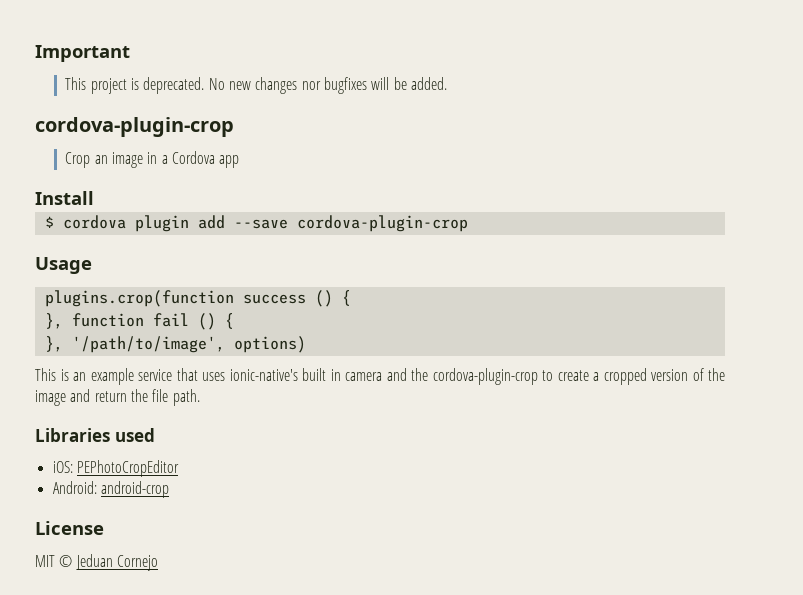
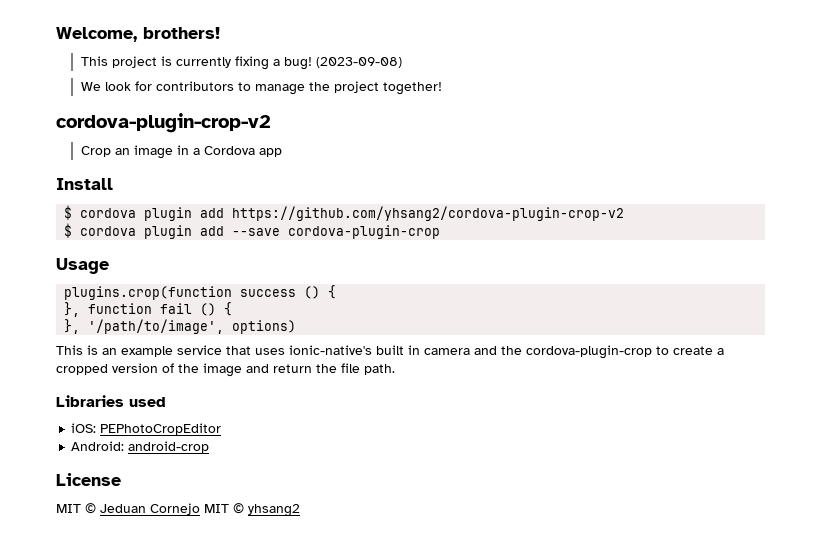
- Important
+ Welcome, brothers!
- This project is deprecated. No new changes nor bugfixes will be added.
- cordova-plugin-crop
+ This project is currently fixing a bug! (2023-09-08)
+ We look for contributors to manage the project together!
+ cordova-plugin-crop-v2
+ $ cordova plugin add https://github.com/yhsang2/cordova-plugin-crop-v2
- MIT © Jeduan Cornejo
+ MIT © Jeduan Cornejo MIT © yhsang2

